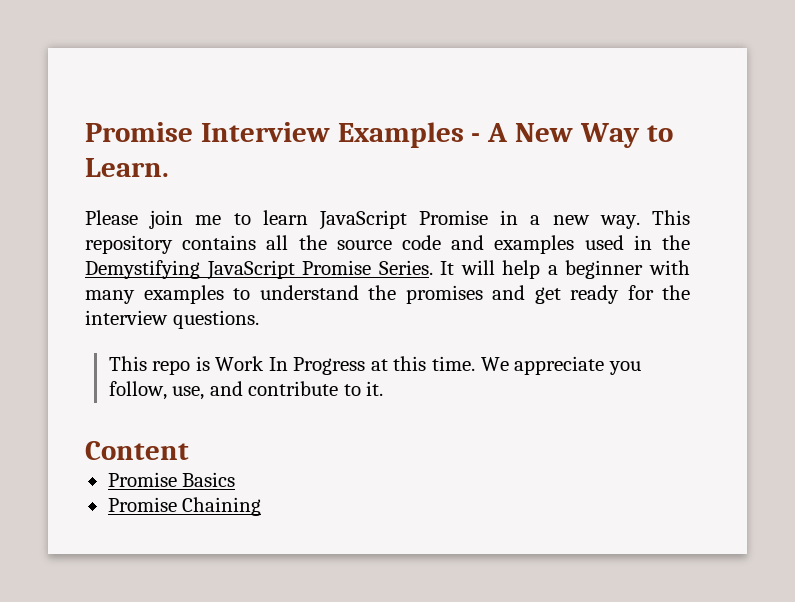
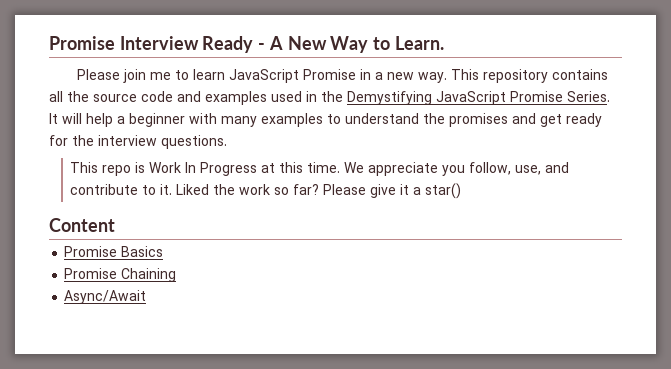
- Promise Interview Examples - A New Way to Learn.
+ Promise Interview Ready - A New Way to Learn.
+ Liked the work so far? Please give it a star()
+ Async/Await

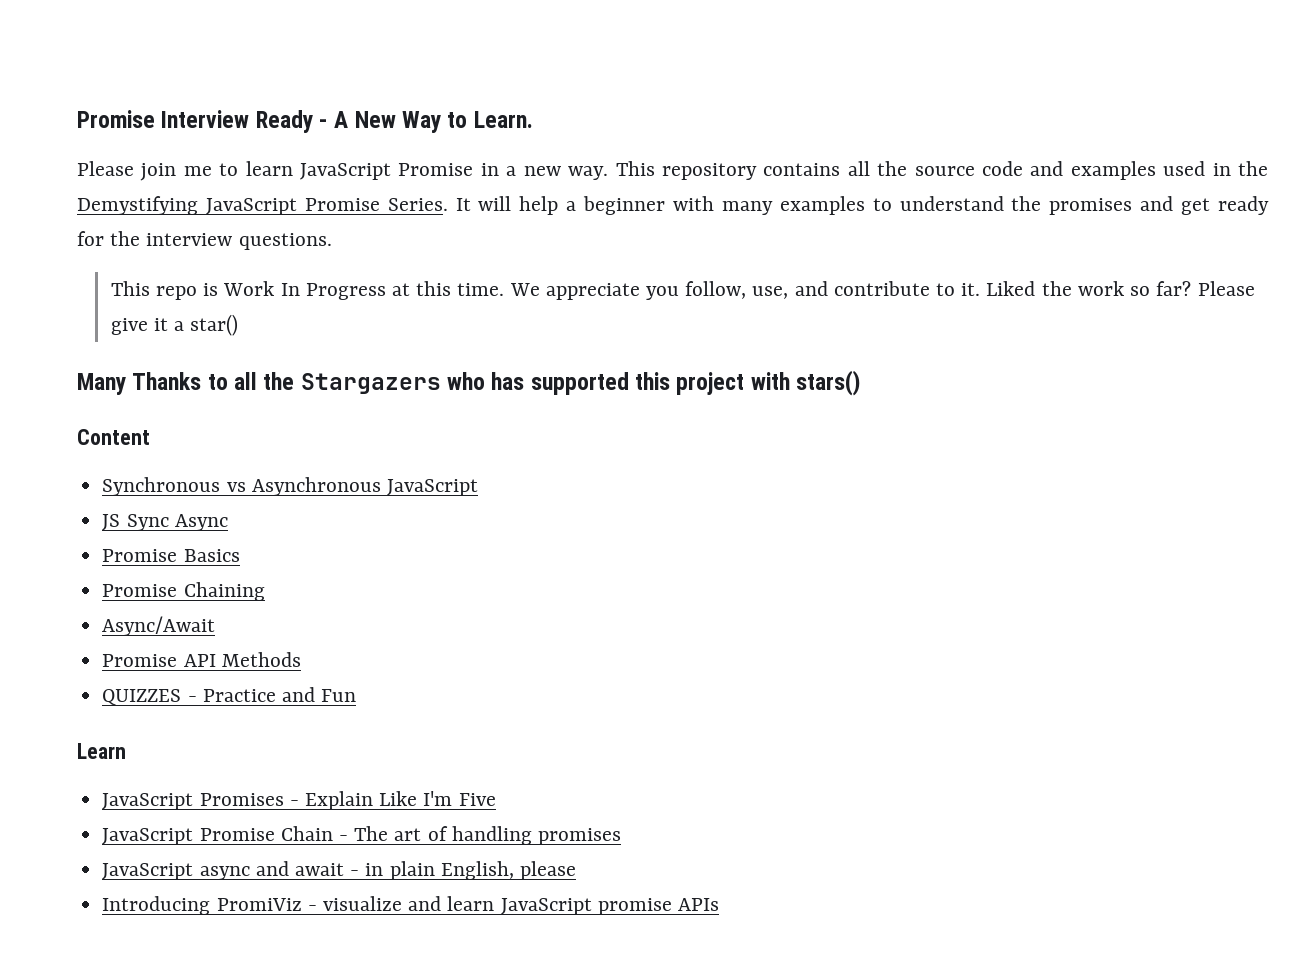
+ Many Thanks to all the Stargazers who has supported this project with stars()
  Content
+ Synchronous vs Asynchronous JavaScript
+ JS Sync Async
+ Promise API Methods
+ QUIZZES - Practice and Fun
+ Learn
+ JavaScript Promises - Explain Like I'm Five
+ JavaScript Promise Chain - The art of handling promises
+ JavaScript async and await - in plain English, please
+ Introducing PromiViz - visualize and learn JavaScript promise APIs

